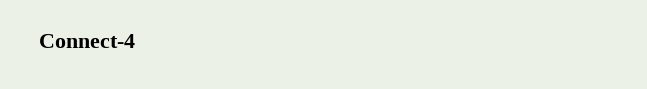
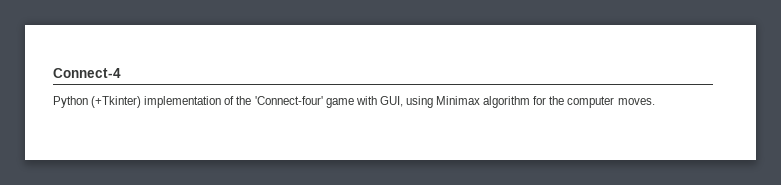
+ Python (+Tkinter) implementation of the 'Connect-four' game with GUI, using Minimax algorithm for the computer moves.

